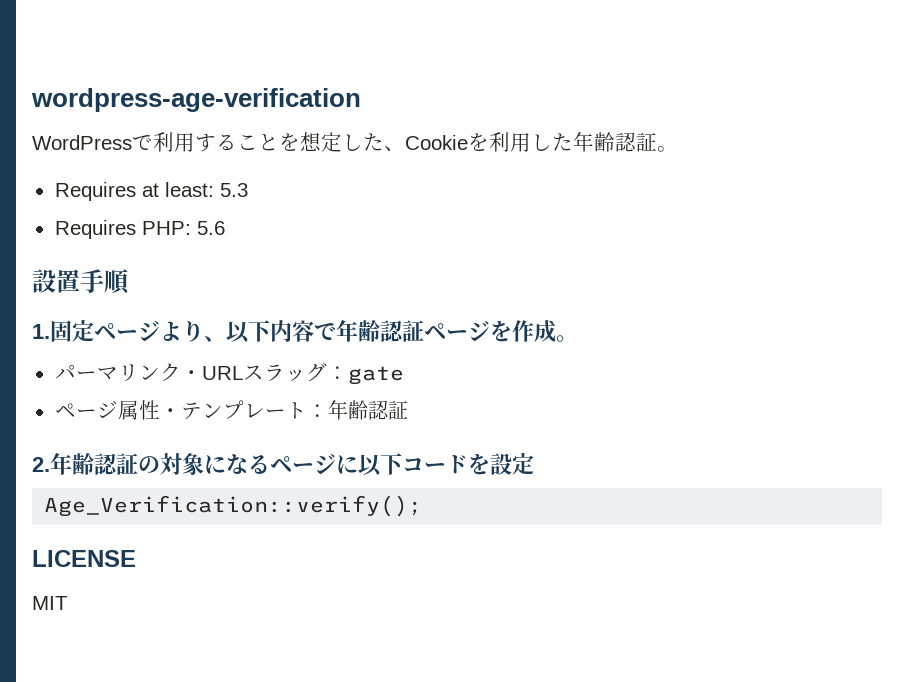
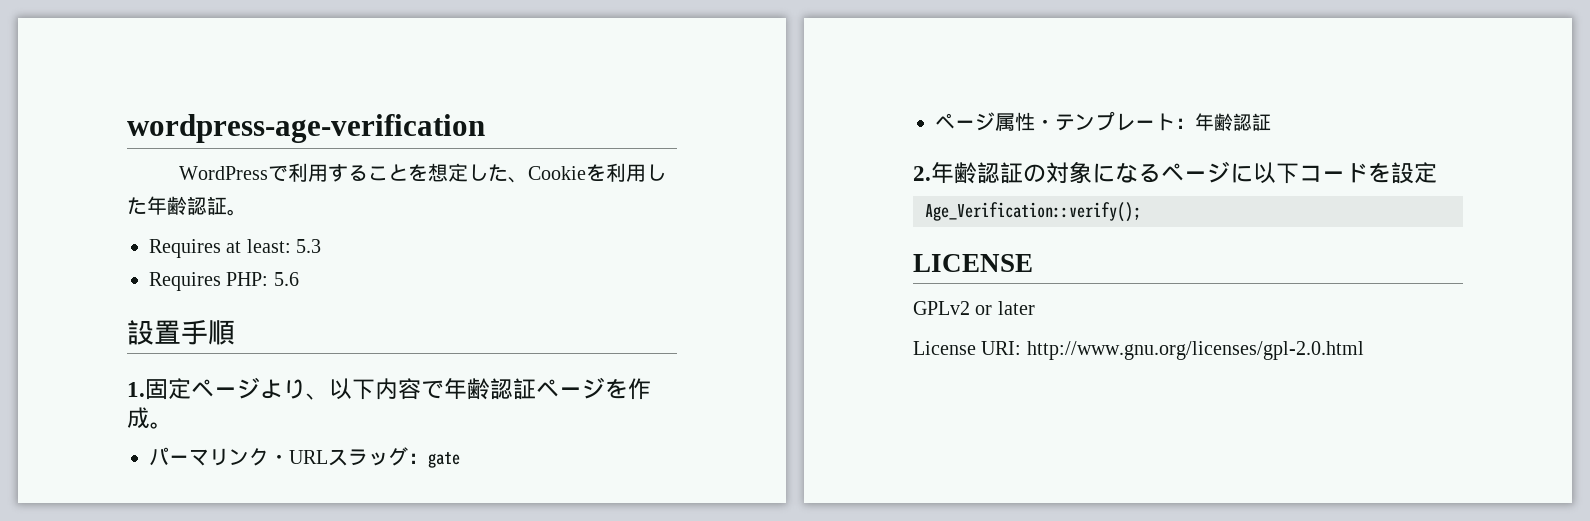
- MIT
+ GPLv2 or later
+ License URI: http://www.gnu.org/licenses/gpl-2.0.html

